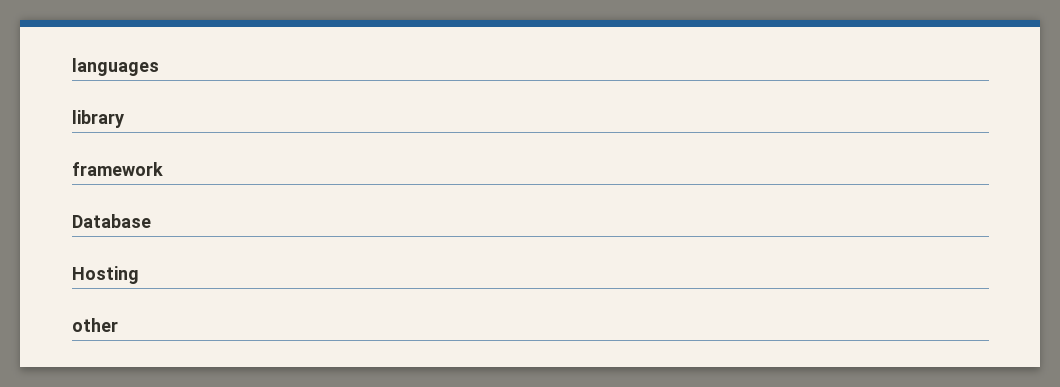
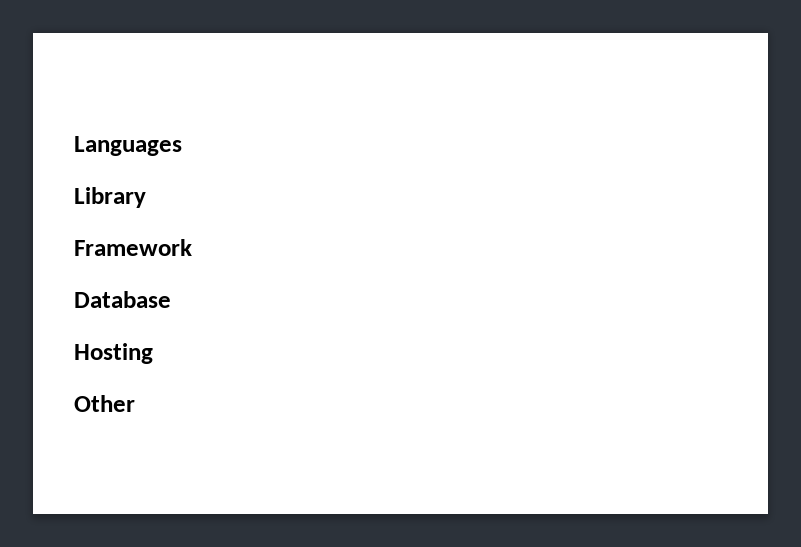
- languages
- library
- framework
+ Languages
+ Library
+ Framework
- other
+ Other

